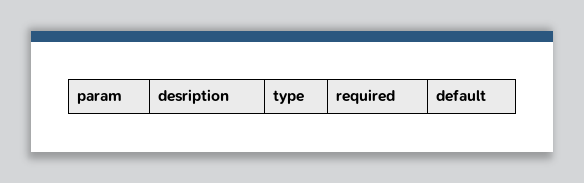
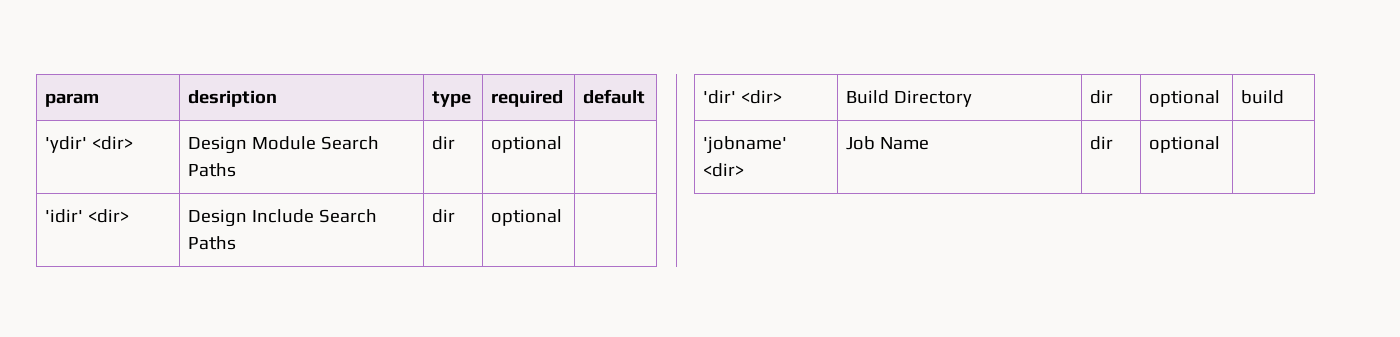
+ 'ydir' <dir> | Design Module Search Paths | dir | optional |
+ 'idir' <dir> | Design Include Search Paths | dir | optional |
+ 'dir' <dir> | Build Directory | dir | optional | build
+ 'jobname' <dir> | Job Name | dir | optional |

